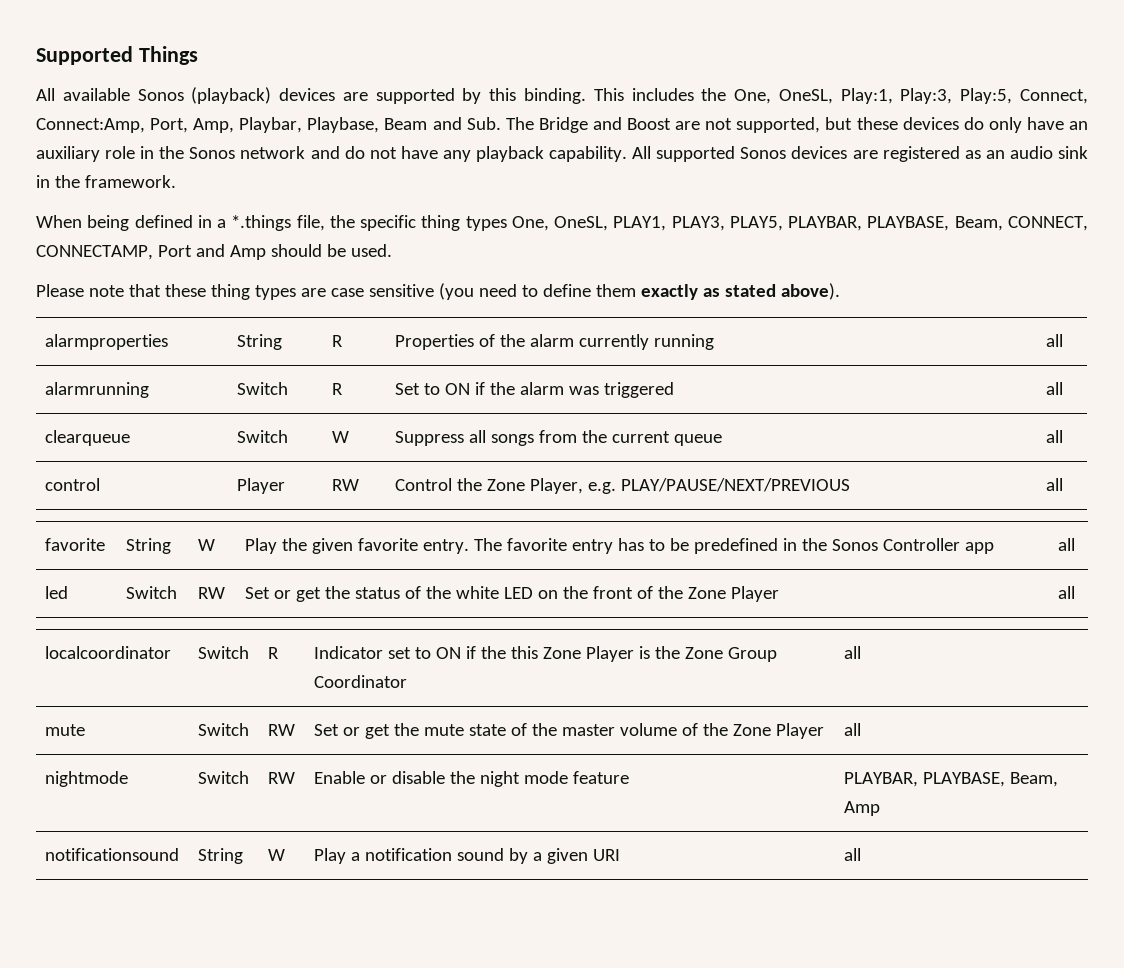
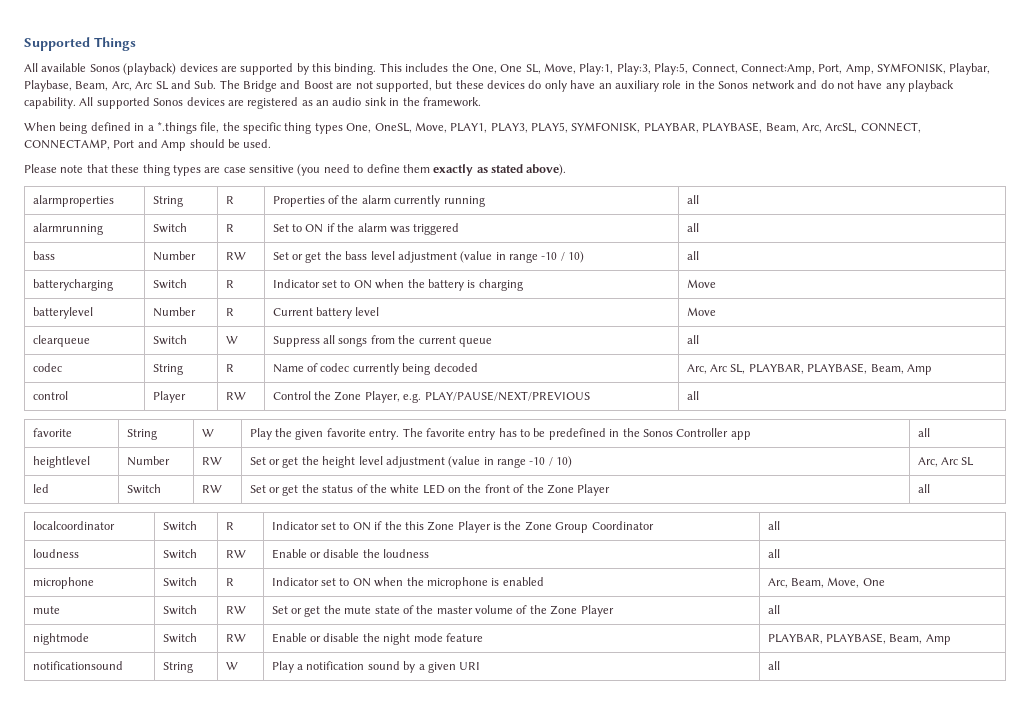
- This includes the One, OneSL, Play:1, Play:3, Play:5, Connect, Connect:Amp, Port, Amp, Playbar, Playbase, Beam and Sub. The Bridge and Boost are not supported, but these devices do only have an auxiliary role in the Sonos network and do not have any playback capability.
+ This includes the One, One SL, Move, Play:1, Play:3, Play:5, Connect, Connect:Amp, Port, Amp, SYMFONISK, Playbar, Playbase, Beam, Arc, Arc SL and Sub. The Bridge and Boost are not supported, but these devices do only have an auxiliary role in the Sonos network and do not have any playback capability.
- When being defined in a *.things file, the specific thing types One, OneSL, PLAY1, PLAY3, PLAY5, PLAYBAR, PLAYBASE, Beam, CONNECT, CONNECTAMP, Port and Amp should be used.
+ When being defined in a *.things file, the specific thing types One, OneSL, Move, PLAY1, PLAY3, PLAY5, SYMFONISK, PLAYBAR, PLAYBASE, Beam, Arc, ArcSL, CONNECT, CONNECTAMP, Port and Amp should be used.
+ bass | Number | RW | Set or get the bass level adjustment (value in range -10 / 10) | all
+ batterycharging | Switch | R | Indicator set to ON when the battery is charging | Move
+ batterylevel | Number | R | Current battery level | Move
+ codec | String | R | Name of codec currently being decoded | Arc, Arc SL, PLAYBAR, PLAYBASE, Beam, Amp
+ heightlevel | Number | RW | Set or get the height level adjustment (value in range -10 / 10) | Arc, Arc SL
+ loudness | Switch | RW | Enable or disable the loudness | all
+ microphone | Switch | R | Indicator set to ON when the microphone is enabled | Arc, Beam, Move, One

